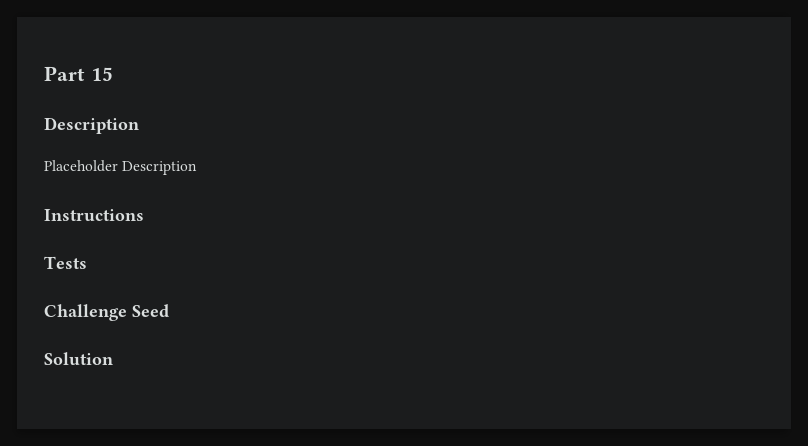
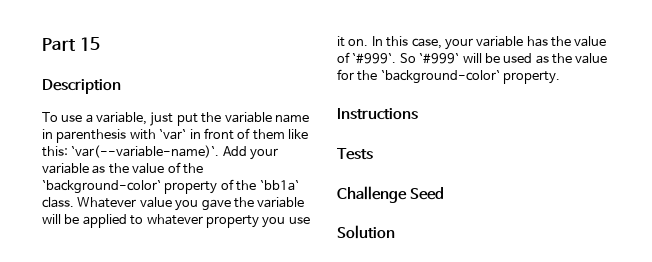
- Placeholder Description
+ To use a variable, just put the variable name in parenthesis with `var` in front of them like this: `var(--variable-name)`. Add your variable as the value of the `background-color` property of the `bb1a` class. Whatever value you gave the variable will be applied to whatever property you use it on. In this case, your variable has the value of `#999`. So `#999` will be used as the value for the `background-color` property.

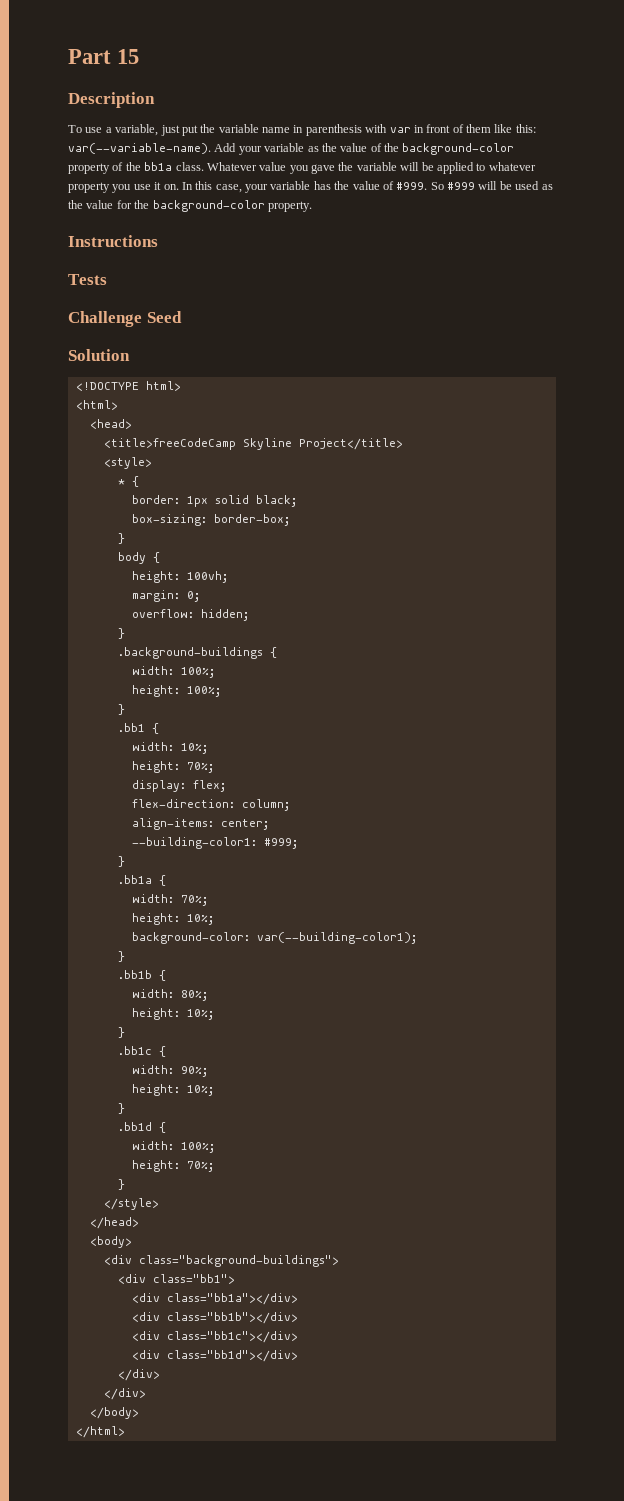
- To use a variable, just put the variable name in parenthesis with `var` in front of them like this: `var(--variable-name)`.
+ To use a variable, just put the variable name in parenthesis with var in front of them like this: var(--variable-name).
- Add your variable as the value of the `background-color` property of the `bb1a` class.
+ Add your variable as the value of the background-color property of the bb1a class.
- In this case, your variable has the value of `#999`. So `#999` will be used as the value for the `background-color` property.
+ In this case, your variable has the value of #999. So #999 will be used as the value for the background-color property.
+ <!DOCTYPE html>
+ <html>
+ <head>
+ <title>freeCodeCamp Skyline Project</title>
+ <style>
+ * {
+ border: 1px solid black;
+ box-sizing: border-box;
+ }
+ body {
+ height: 100vh;
+ margin: 0;
+ overflow: hidden;
+ }
+ .background-buildings {
+ width: 100%;
+ height: 100%;
+ }
+ .bb1 {
+ width: 10%;
+ height: 70%;
+ display: flex;
+ flex-direction: column;
+ align-items: center;
+ --building-color1: #999;
+ }
+ .bb1a {
+ width: 70%;
+ height: 10%;
+ background-color: var(--building-color1);
+ }
+ .bb1b {
+ width: 80%;
+ height: 10%;
+ }
+ .bb1c {
+ width: 90%;
+ height: 10%;
+ }
+ .bb1d {
+ width: 100%;
+ height: 70%;
+ }
+ </style>
+ </head>
+ <body>
+ <div class="background-buildings">
+ <div class="bb1">
+ <div class="bb1a"></div>
+ <div class="bb1b"></div>
+ <div class="bb1c"></div>
+ <div class="bb1d"></div>
+ </div>
+ </div>
+ </body>
+ </html>

